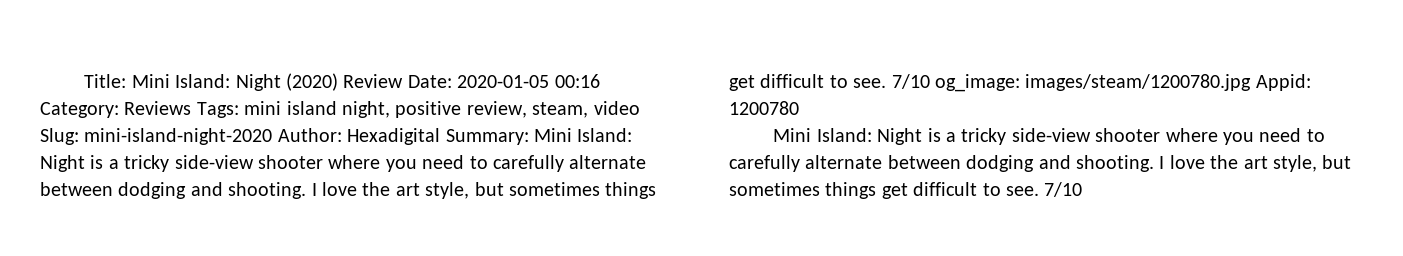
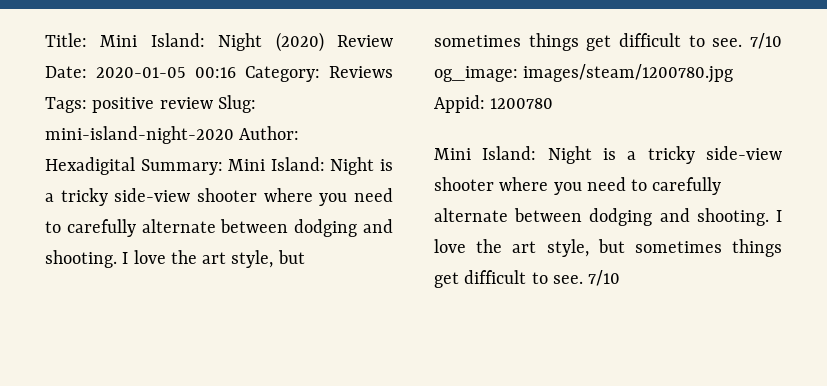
- Title: Mini Island: Night (2020) Review Date: 2020-01-05 00:16 Category: Reviews Tags: mini island night, positive review, steam, video Slug: mini-island-night-2020 Author: Hexadigital Summary: Mini Island: Night is a tricky side-view shooter where you need to carefully alternate between dodging and shooting.
+ Title: Mini Island: Night (2020) Review Date: 2020-01-05 00:16 Category: Reviews Tags: positive review Slug: mini-island-night-2020 Author: Hexadigital Summary: Mini Island: Night is a tricky side-view shooter where you need to carefully alternate between dodging and shooting.

